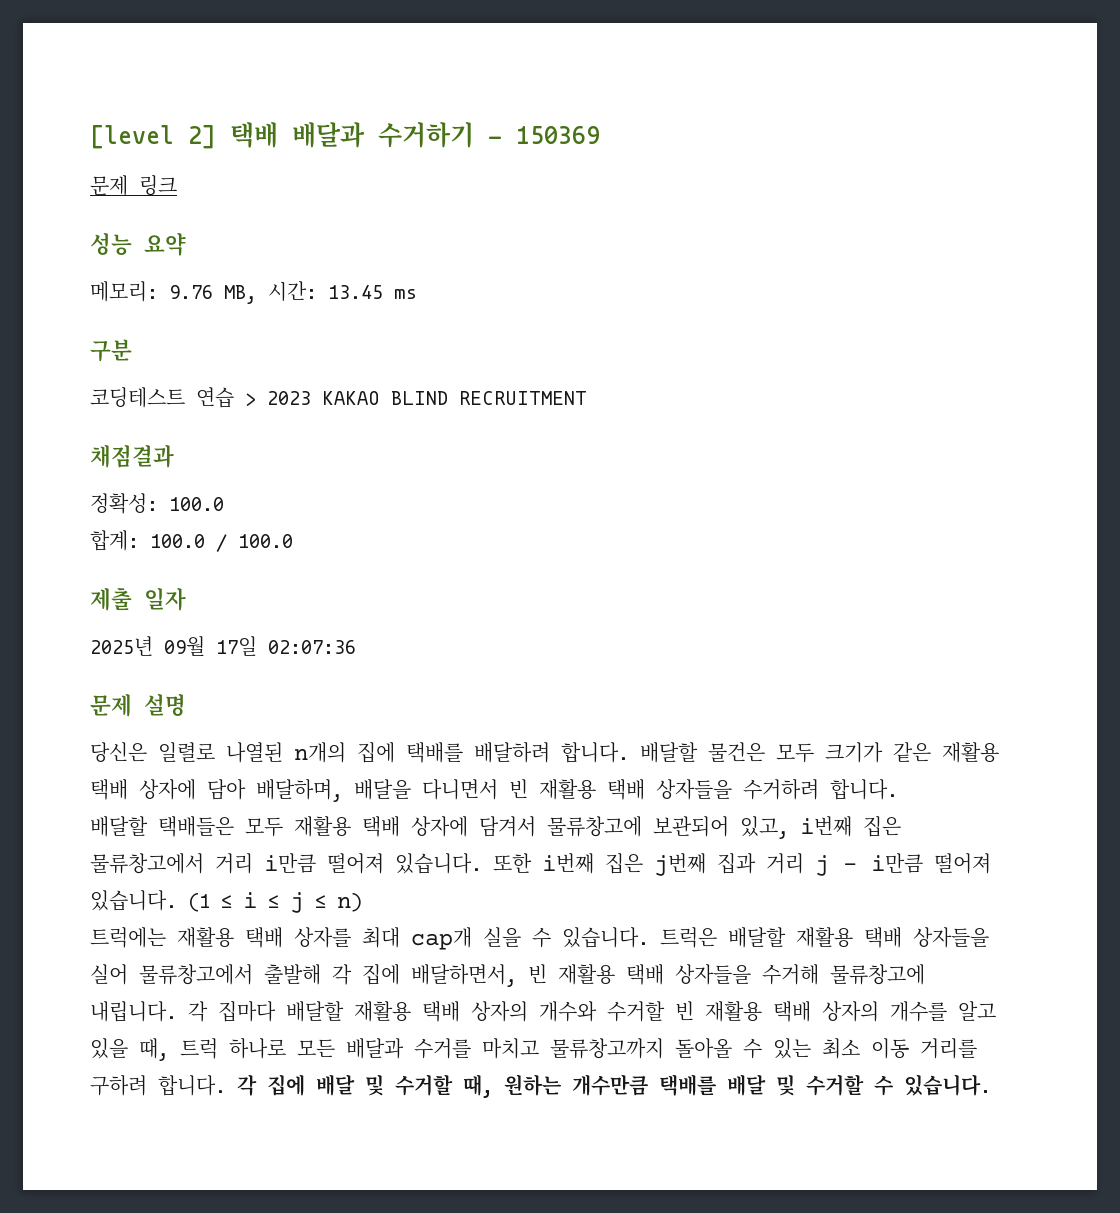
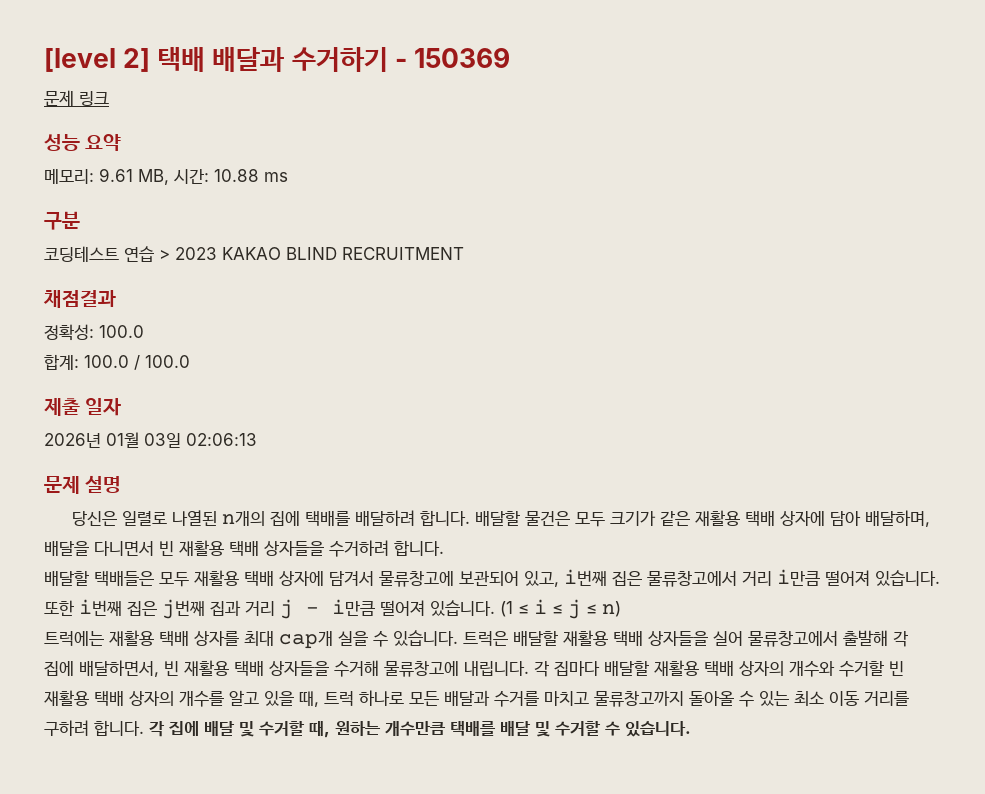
- 메모리: 9.76 MB, 시간: 13.45 ms
+ 메모리: 9.61 MB, 시간: 10.88 ms
- 2025년 09월 17일 02:07:36
+ 2026년 01월 03일 02:06:13

